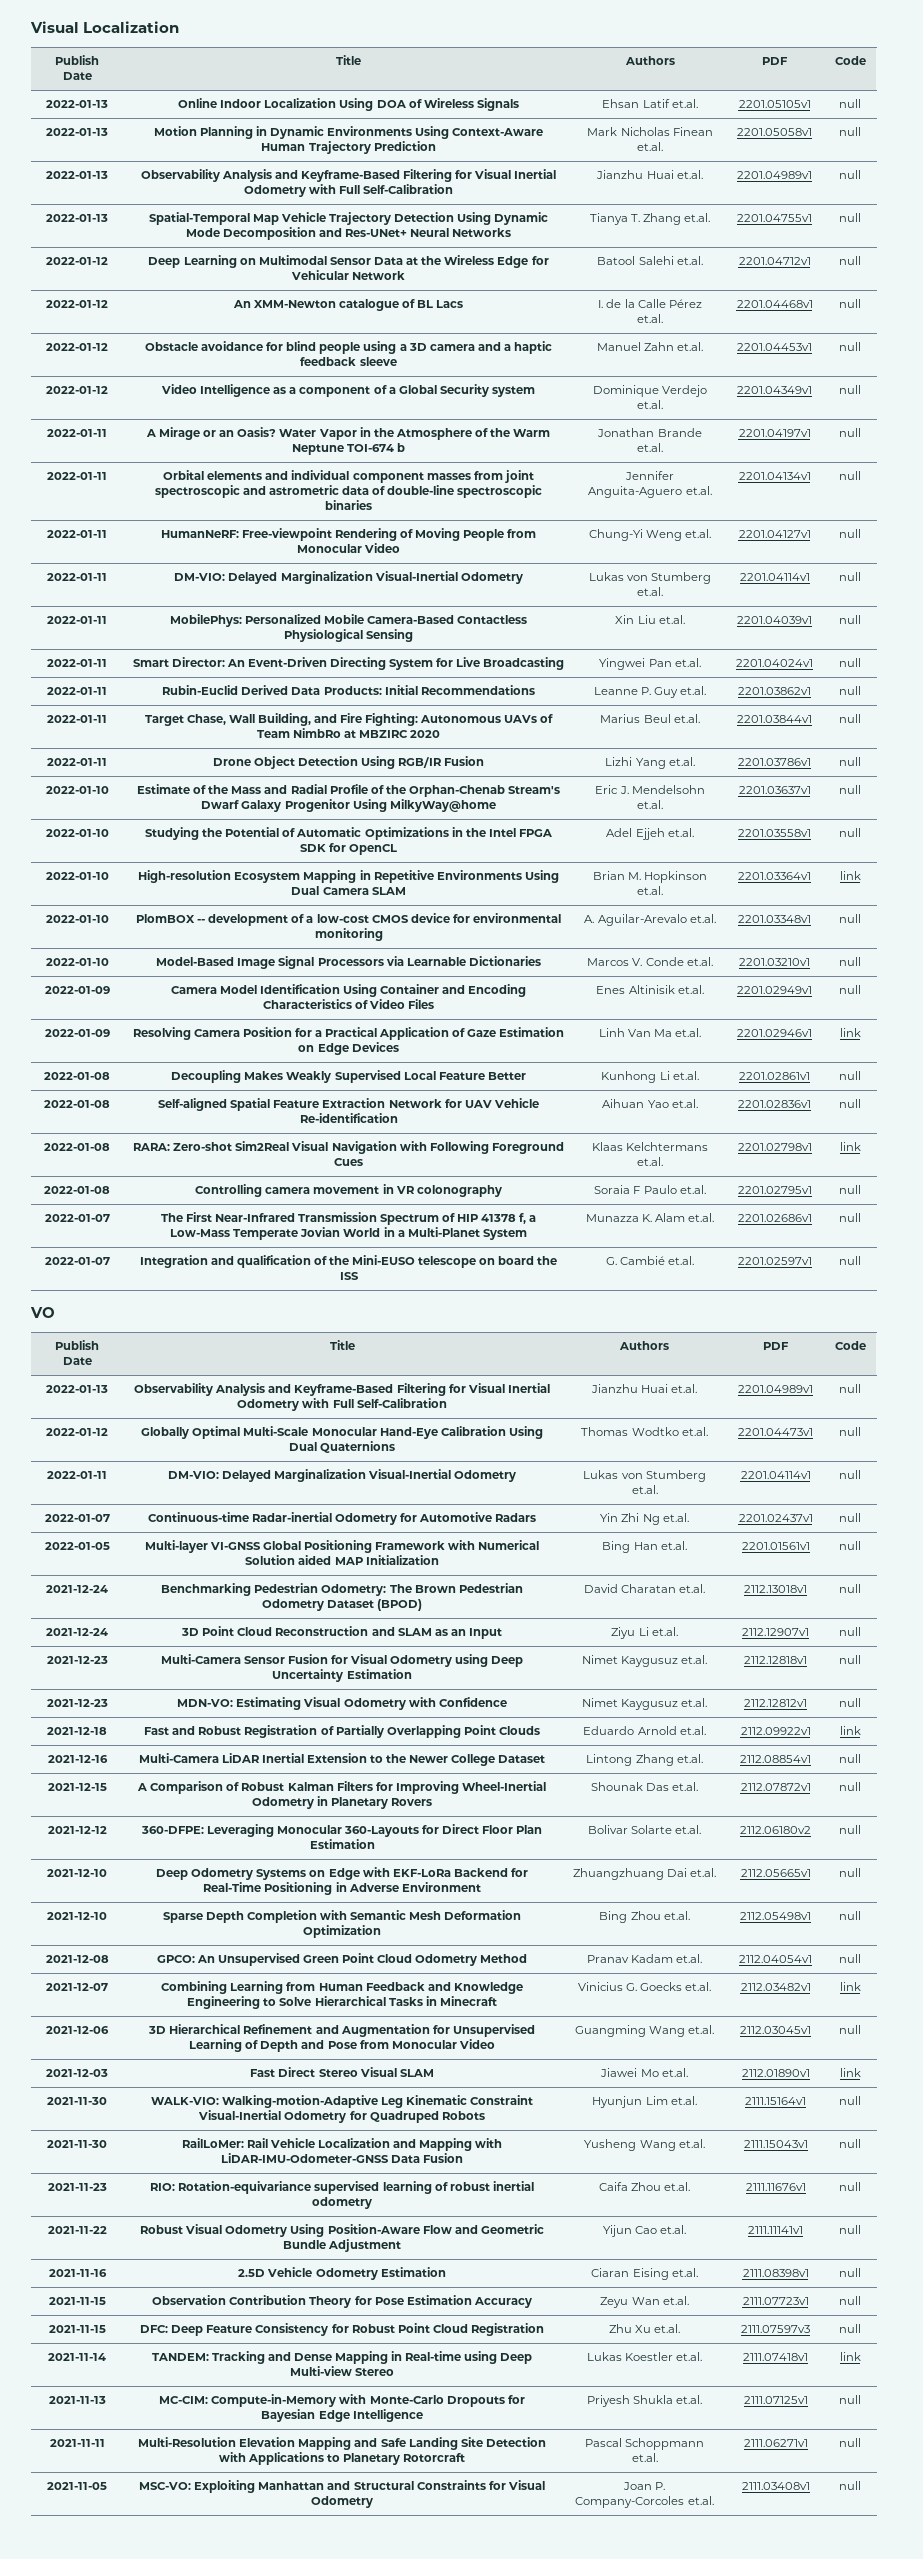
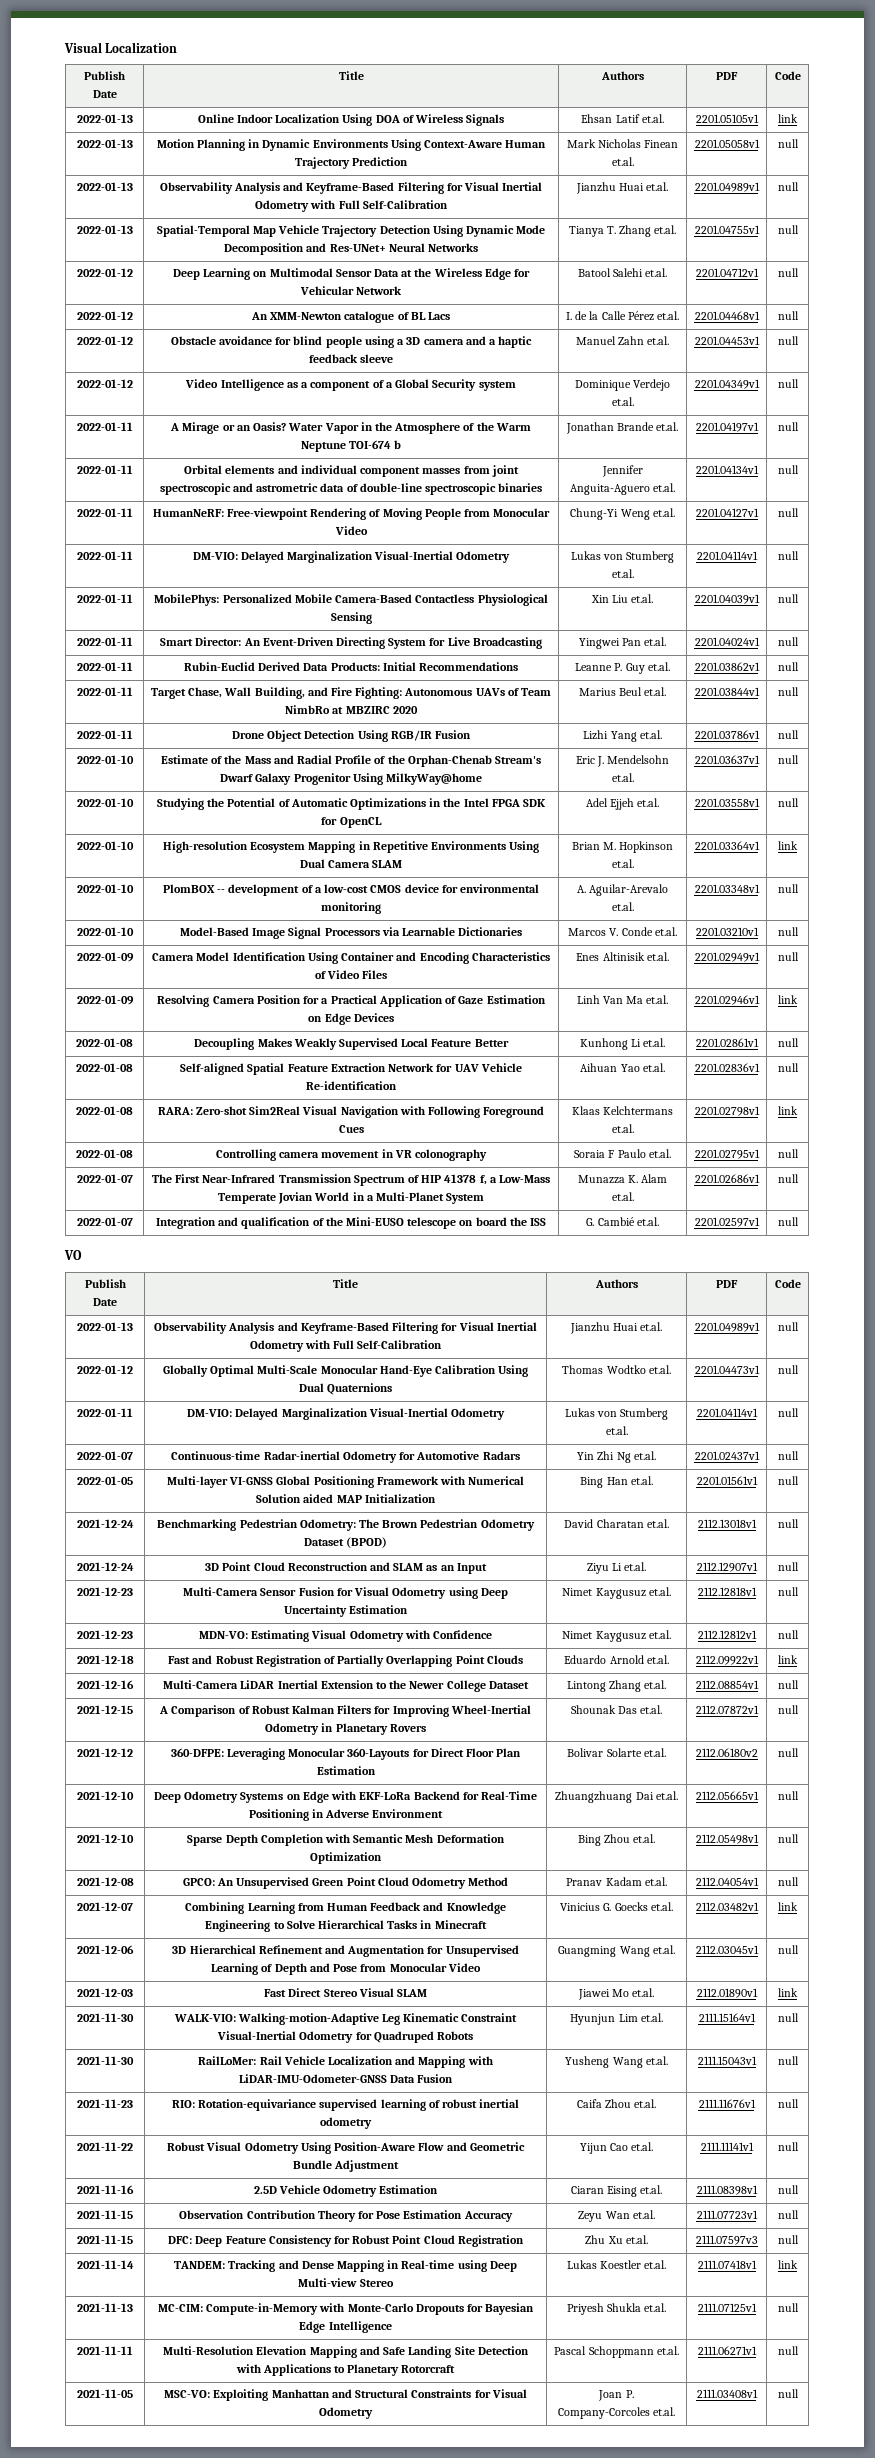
- 2022-01-13 | Online Indoor Localization Using DOA of Wireless Signals | Ehsan Latif et.al. | 2201.05105v1 | null
+ 2022-01-13 | Online Indoor Localization Using DOA of Wireless Signals | Ehsan Latif et.al. | 2201.05105v1 | link

